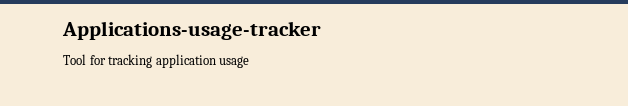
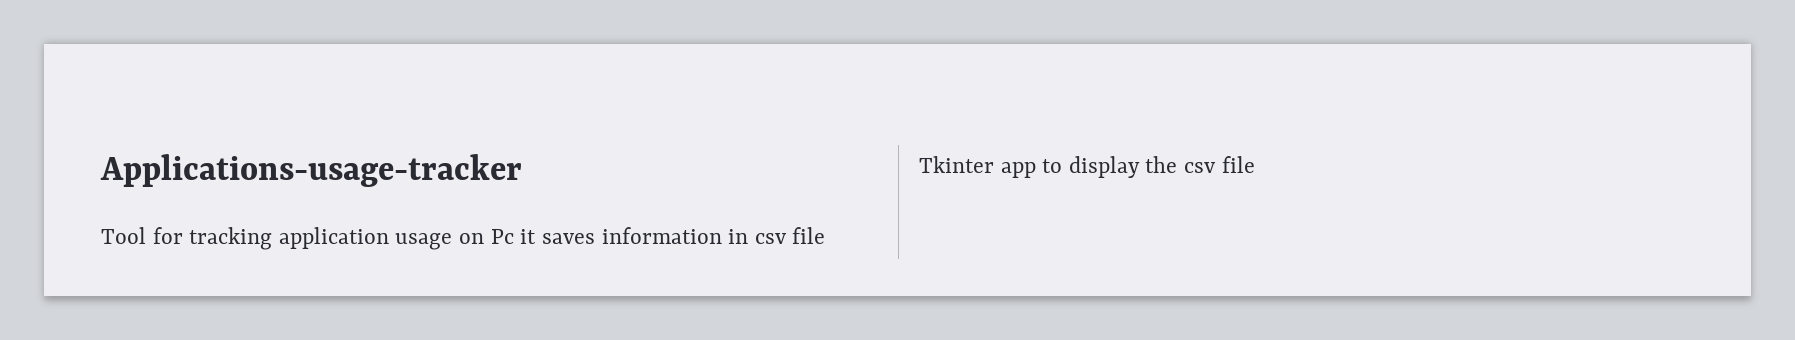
- Tool for tracking application usage
+ Tool for tracking application usage on Pc it saves information in csv file Tkinter app to display the csv file

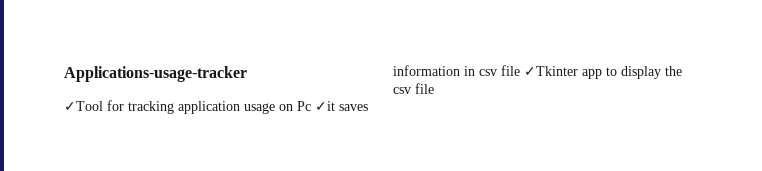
- Tool for tracking application usage on Pc it saves information in csv file Tkinter app to display the csv file
+ ✓Tool for tracking application usage on Pc ✓it saves information in csv file ✓Tkinter app to display the csv file

